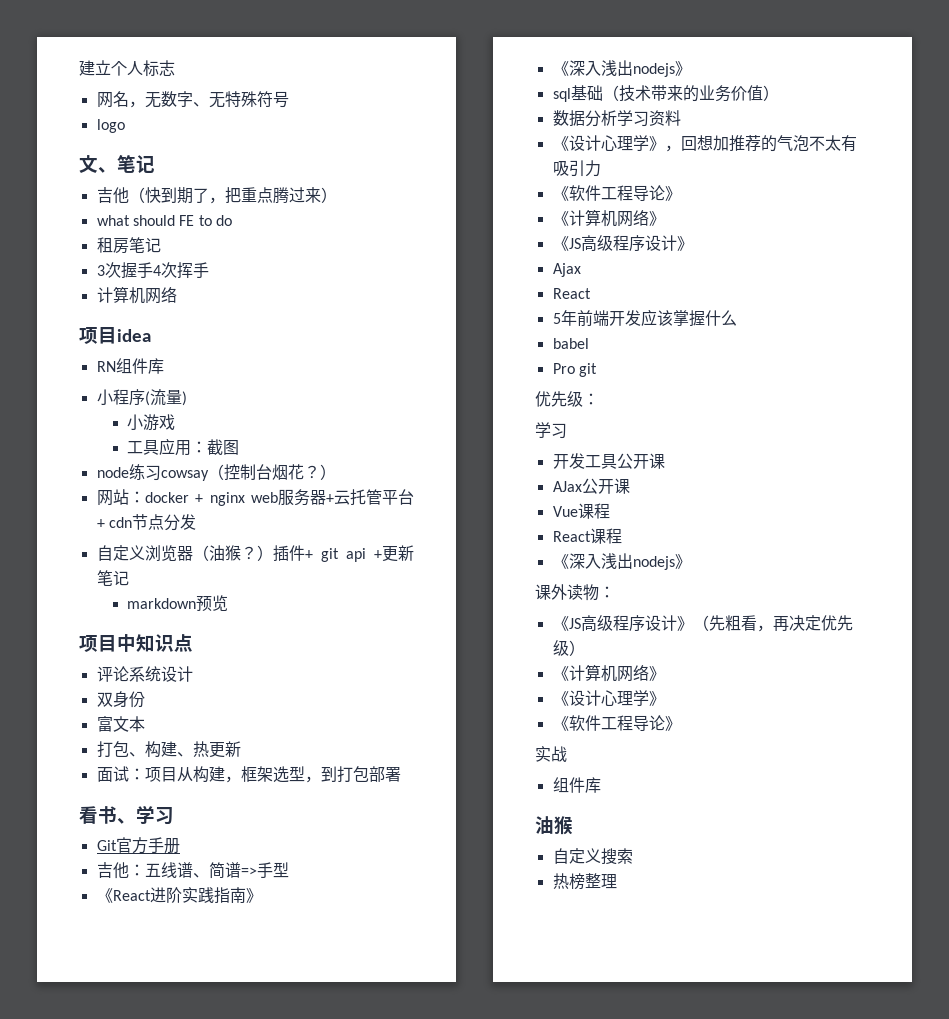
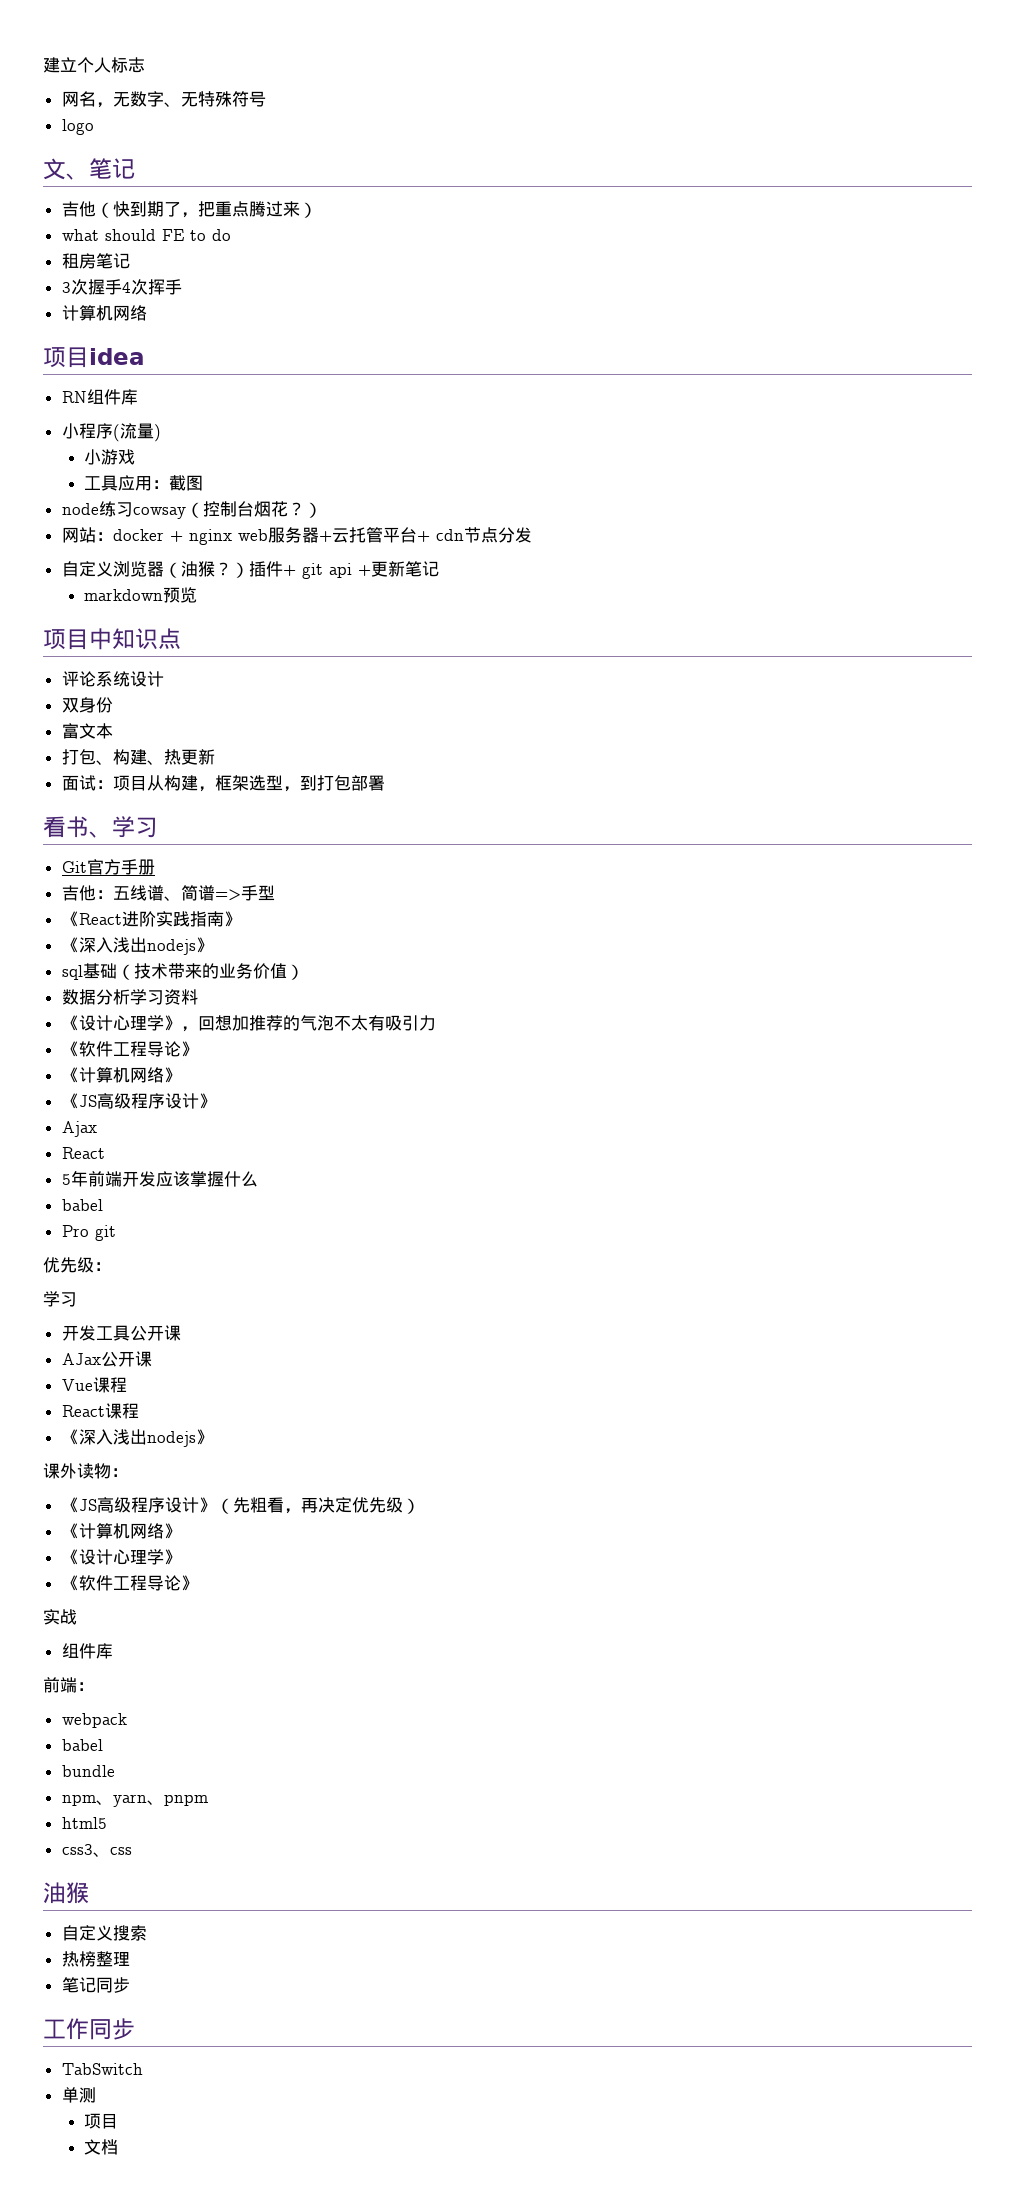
+ 前端：
+ webpack
+ babel
+ bundle
+ npm、yarn、pnpm
+ html5
+ css3、css
+ 笔记同步
+ 工作同步
+ TabSwitch
+ 单测
+ 项目
+ 文档

